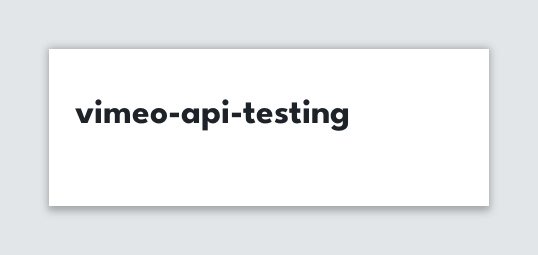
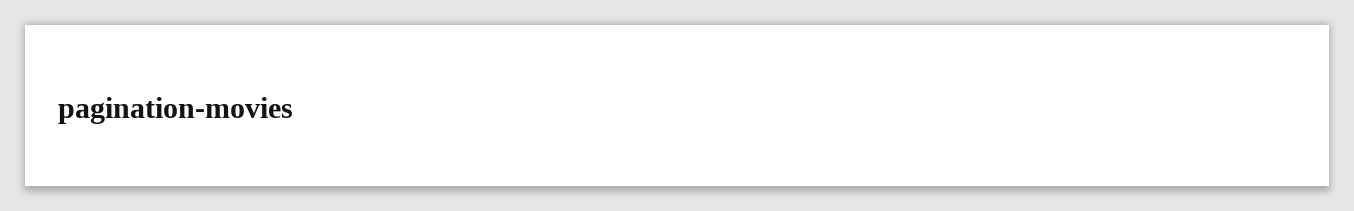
- vimeo-api-testing
+ pagination-movies

